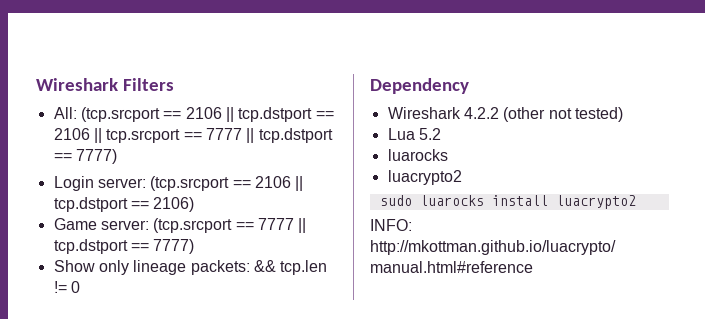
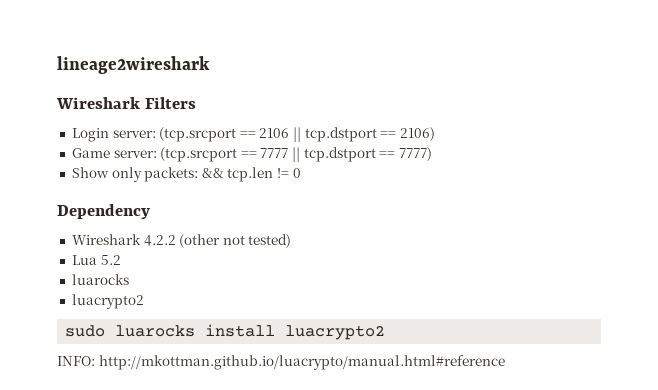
+ lineage2wireshark
- All: (tcp.srcport == 2106 || tcp.dstport == 2106 || tcp.srcport == 7777 || tcp.dstport == 7777)
- Show only lineage packets: && tcp.len != 0
+ Show only packets: && tcp.len != 0

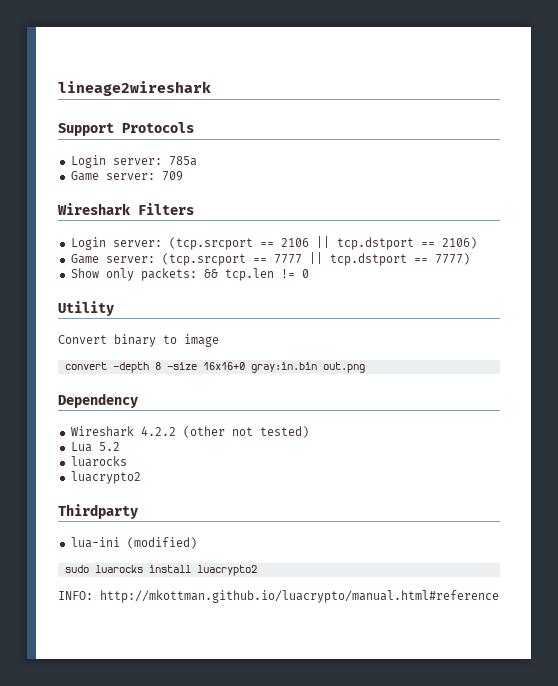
+ Support Protocols
+ Login server: 785a
+ Game server: 709
+ Utility
+ Convert binary to image
+ convert -depth 8 -size 16x16+0 gray:in.bin out.png
+ Thirdparty
+ lua-ini (modified)

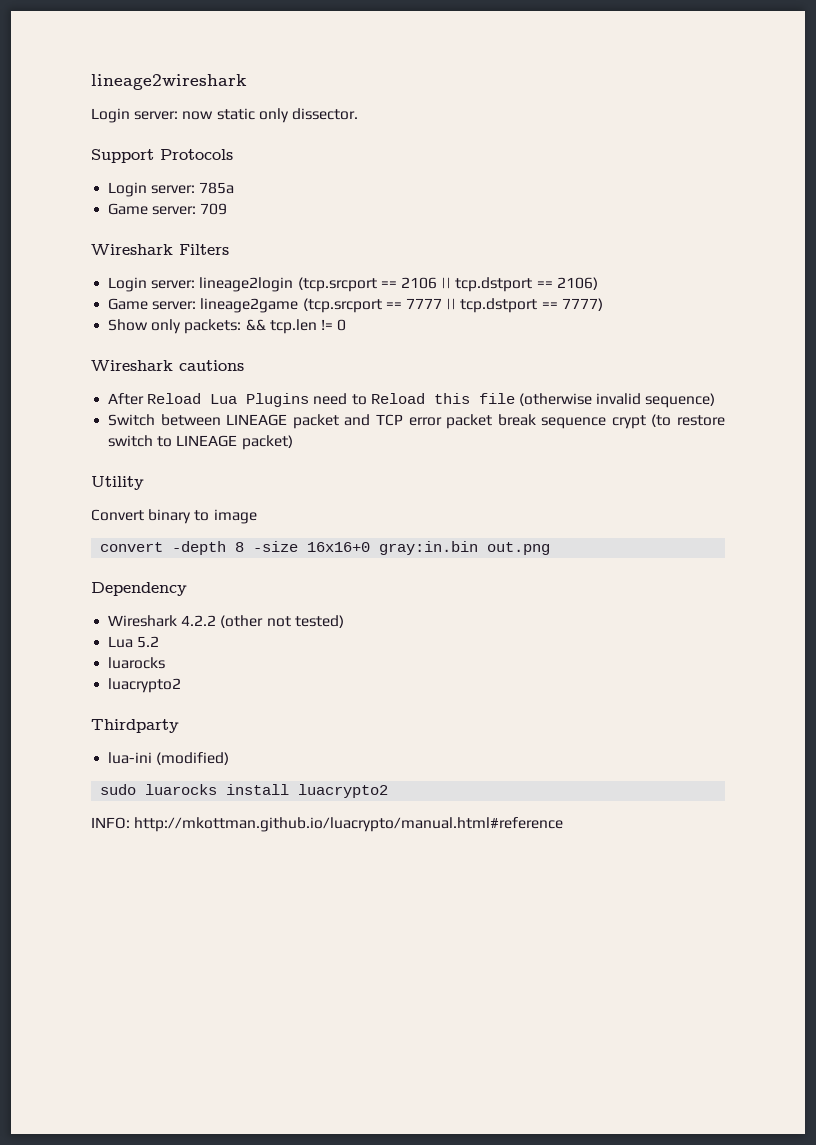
+ Login server: now static only dissector.
- Login server: (tcp.srcport == 2106 || tcp.dstport == 2106)
+ Login server: lineage2login (tcp.srcport == 2106 || tcp.dstport == 2106)
- Game server: (tcp.srcport == 7777 || tcp.dstport == 7777)
+ Game server: lineage2game (tcp.srcport == 7777 || tcp.dstport == 7777)
+ Wireshark cautions
+ After Reload Lua Plugins need to Reload this file (otherwise invalid sequence)
+ Switch between LINEAGE packet and TCP error packet break sequence crypt (to restore switch to LINEAGE packet)

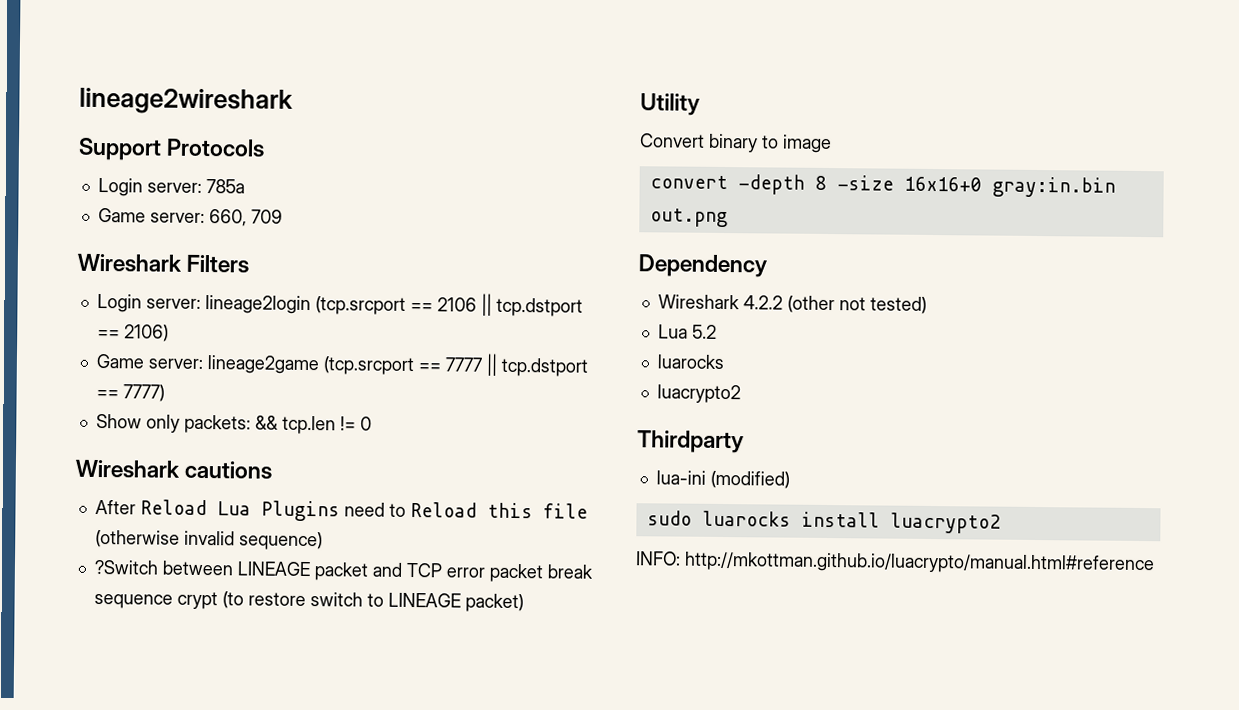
- Login server: now static only dissector.
- Game server: 709
+ Game server: 660, 709
- Switch between LINEAGE packet and TCP error packet break sequence crypt (to restore switch to LINEAGE packet)
+ ?Switch between LINEAGE packet and TCP error packet break sequence crypt (to restore switch to LINEAGE packet)

